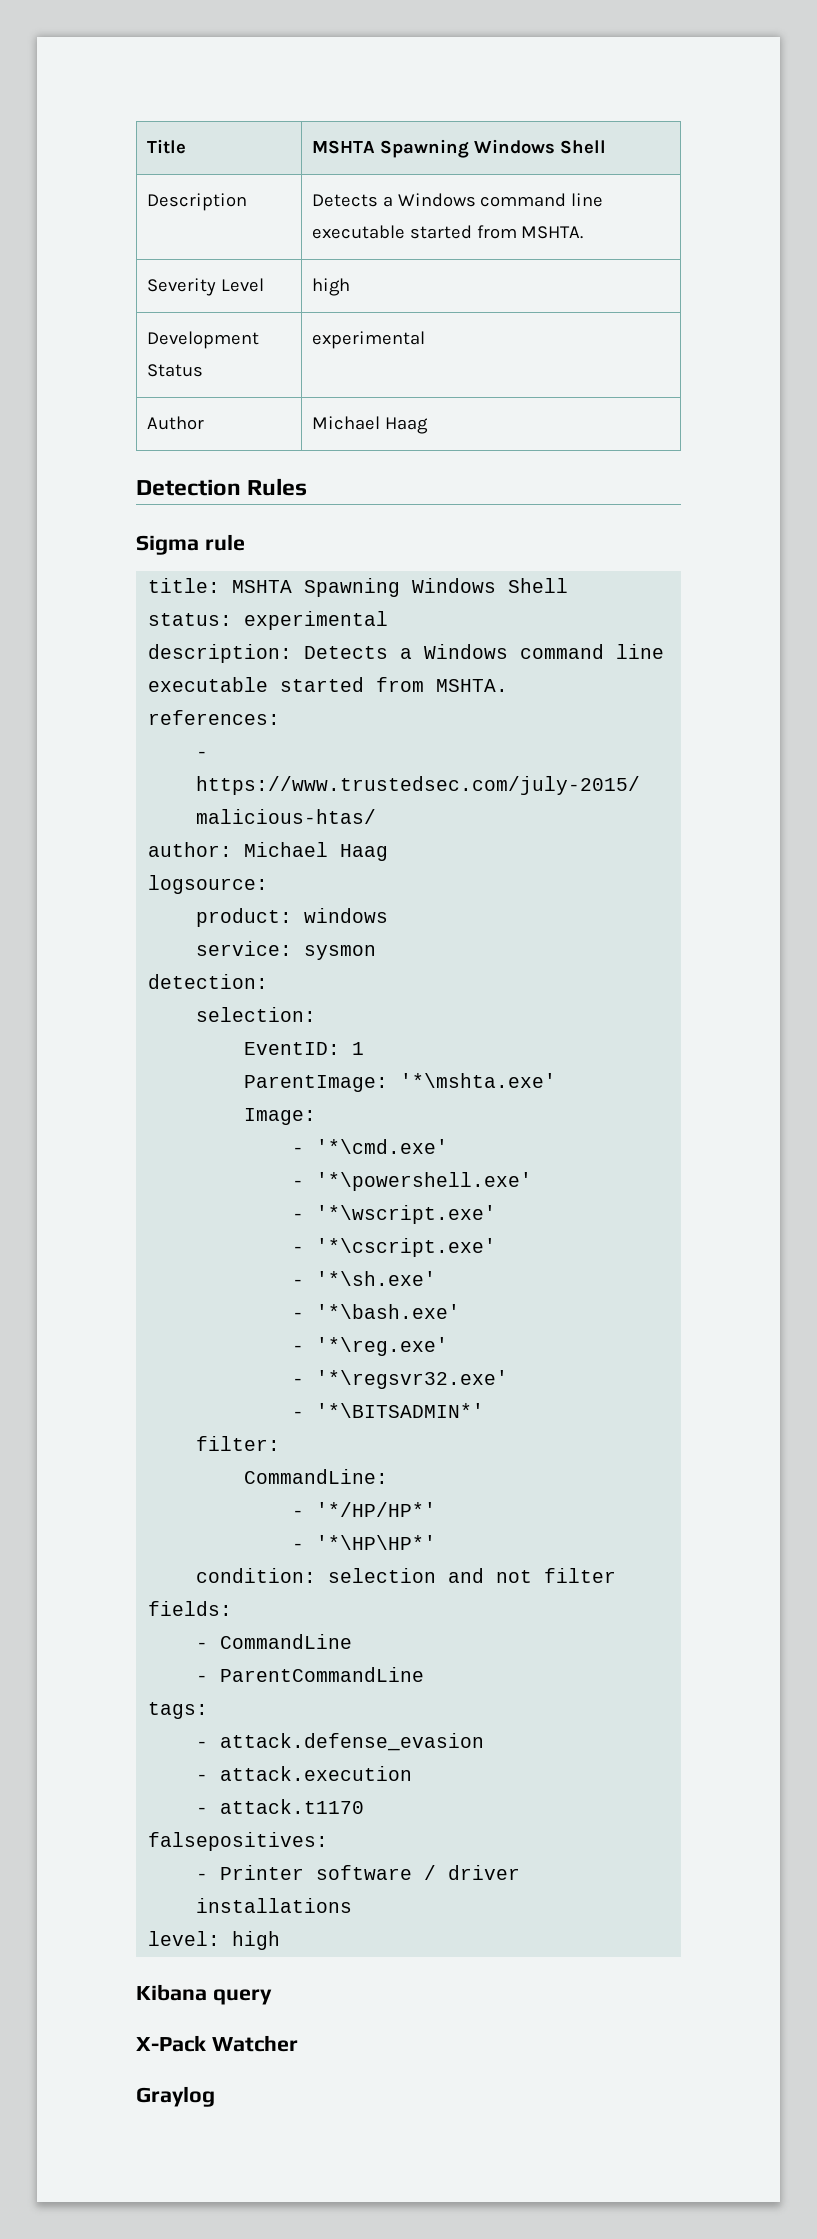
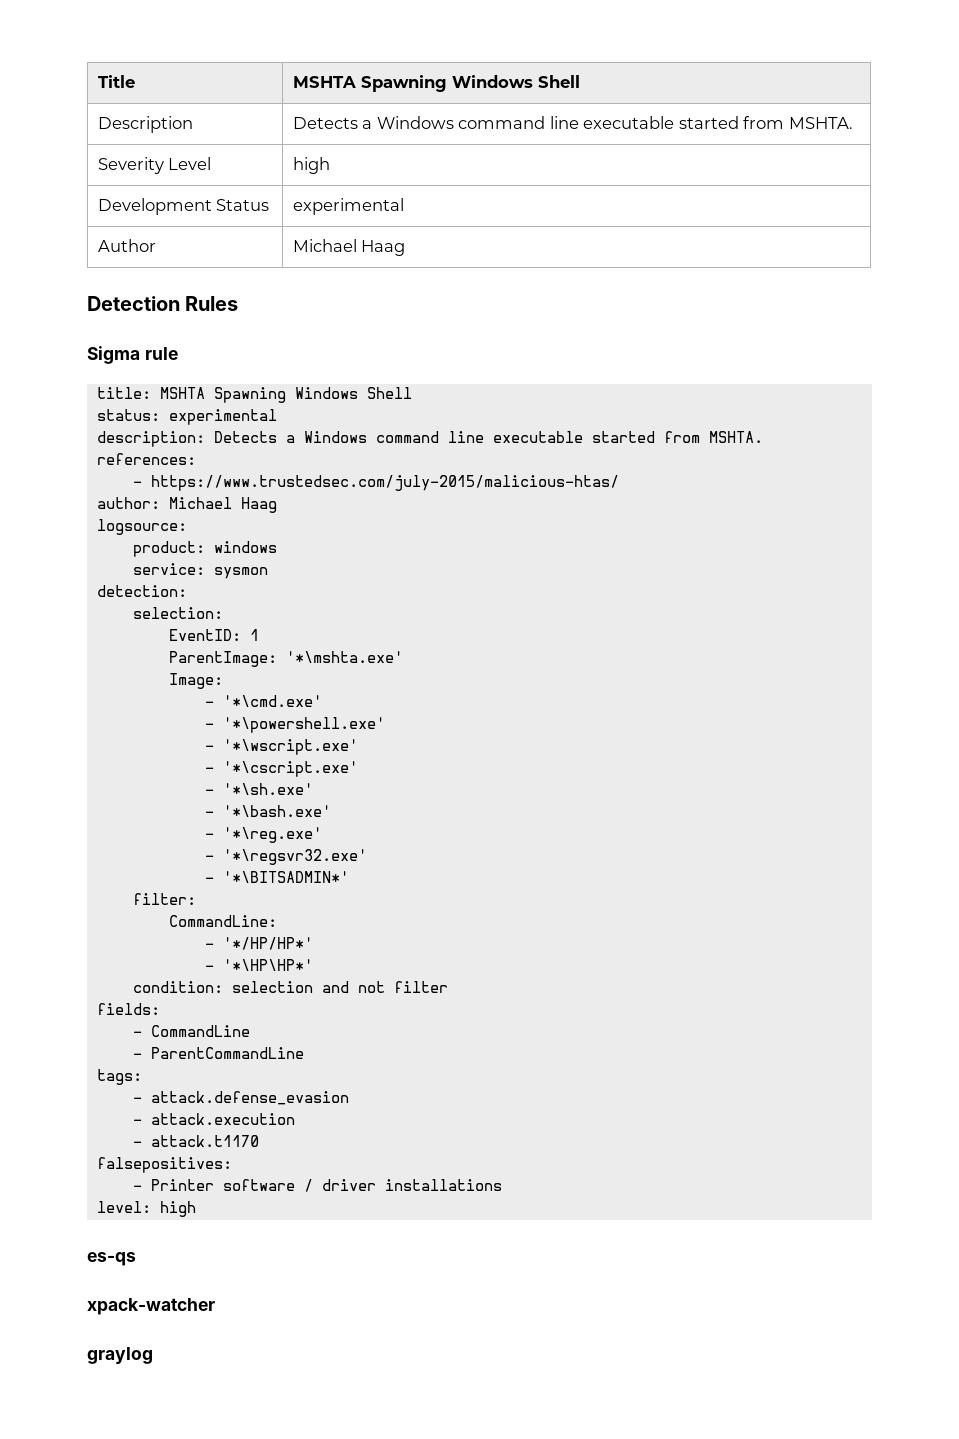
- Kibana query
- X-Pack Watcher
- Graylog
+ es-qs
+ xpack-watcher
+ graylog

